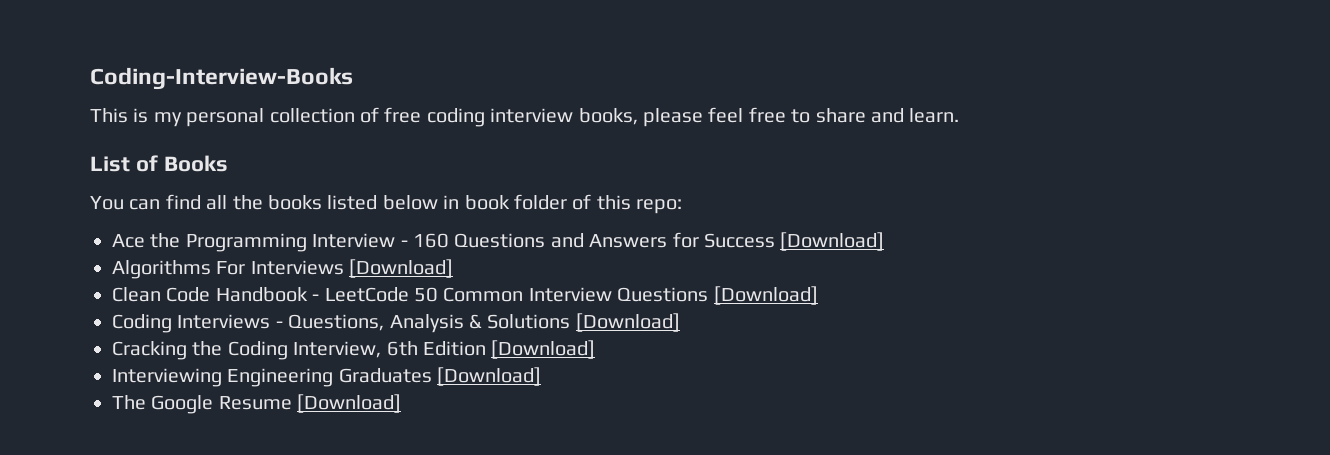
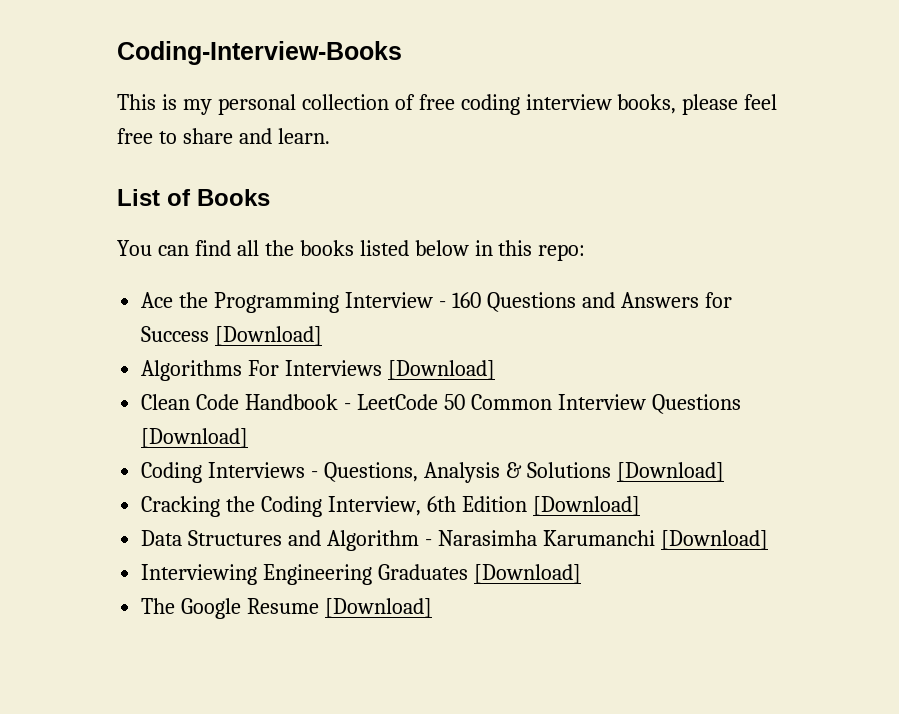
- You can find all the books listed below in book folder of this repo:
+ You can find all the books listed below in this repo:
+ Data Structures and Algorithm - Narasimha Karumanchi [Download]

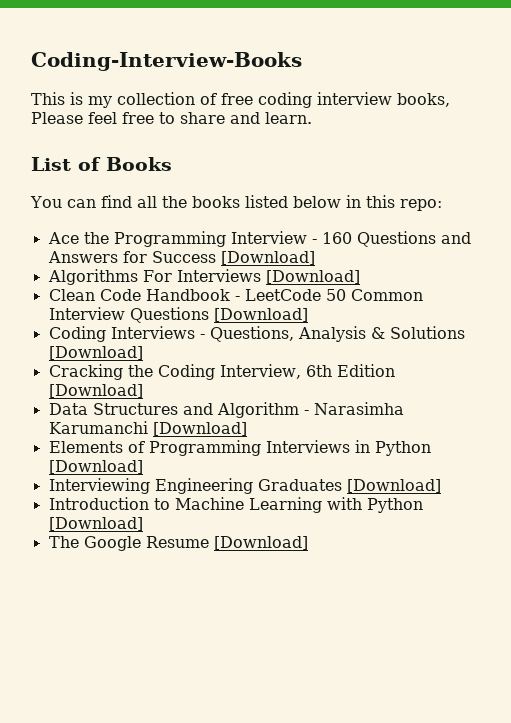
- This is my personal collection of free coding interview books, please feel free to share and learn.
+ This is my collection of free coding interview books, Please feel free to share and learn.
+ Elements of Programming Interviews in Python [Download]
  Interviewing Engineering Graduates [Download]
+ Introduction to Machine Learning with Python [Download]

